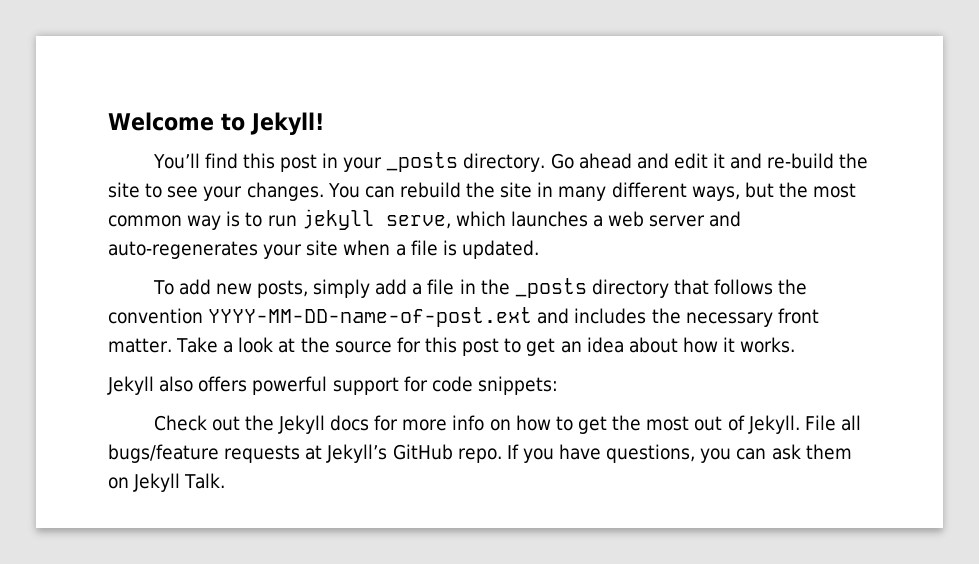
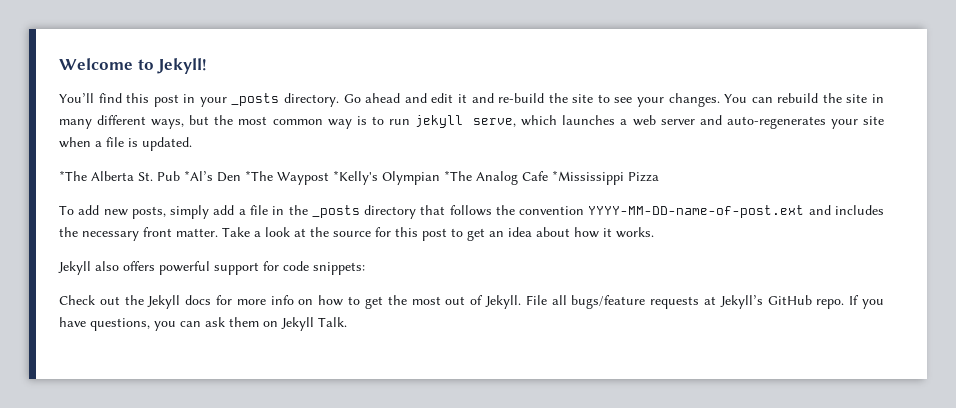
+ *The Alberta St. Pub *Al’s Den *The Waypost *Kelly's Olympian *The Analog Cafe *Mississippi Pizza

